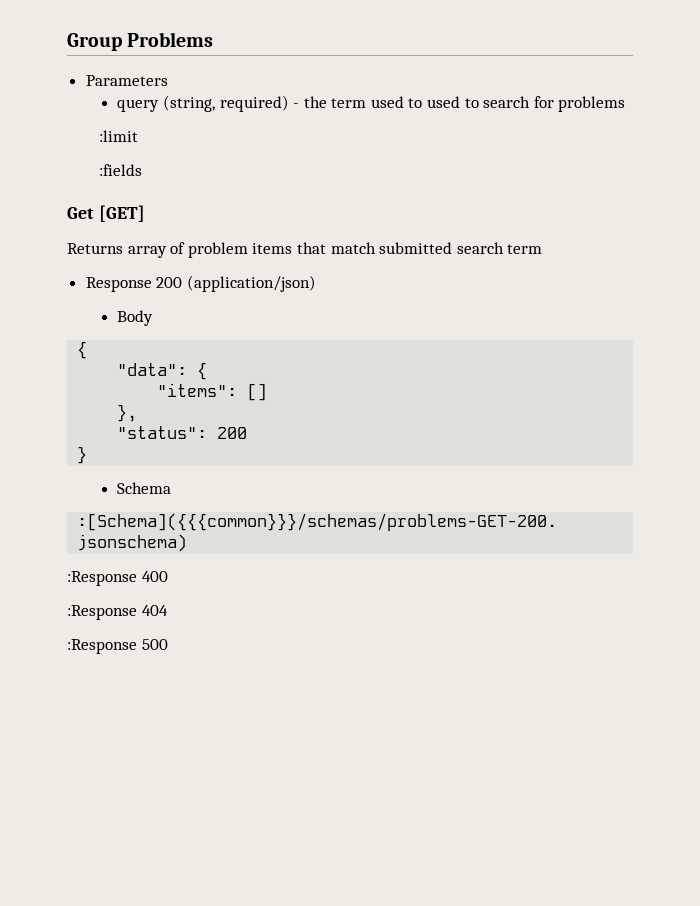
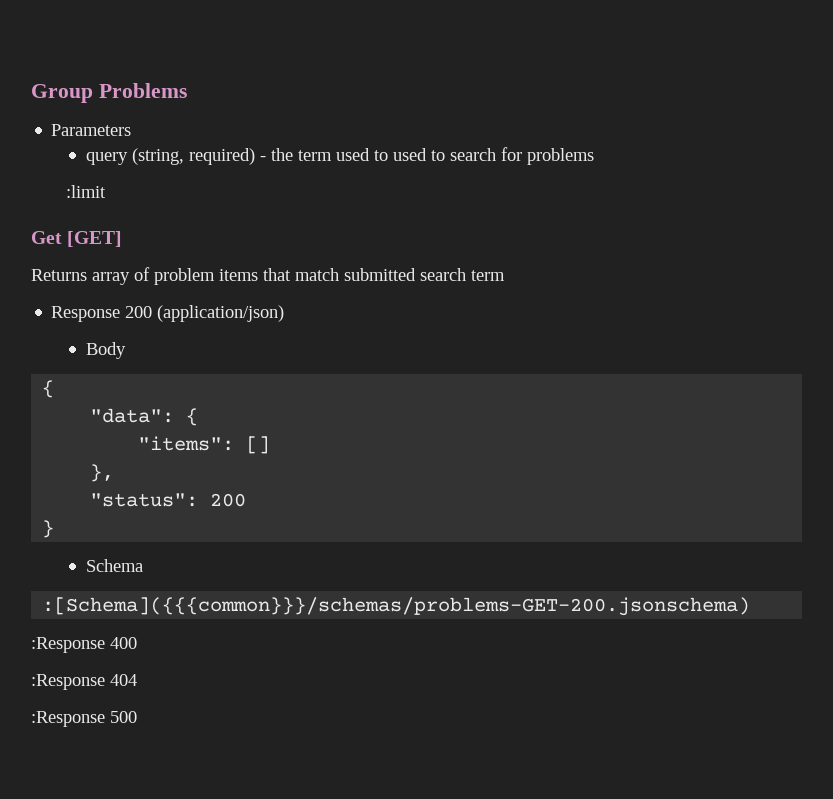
- :fields

